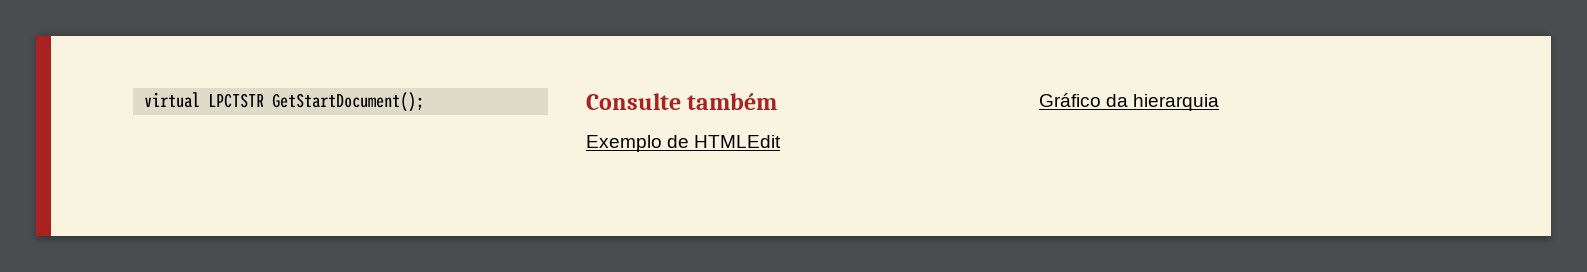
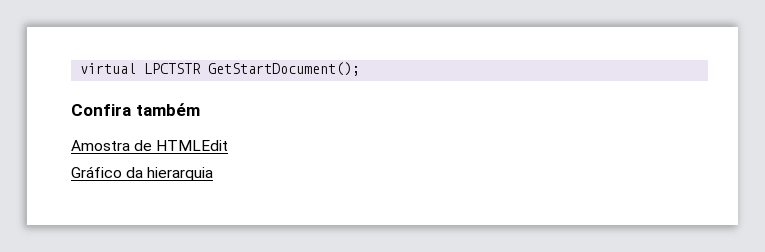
- Consulte também
+ Confira também
- Exemplo de HTMLEdit
+ Amostra de HTMLEdit

